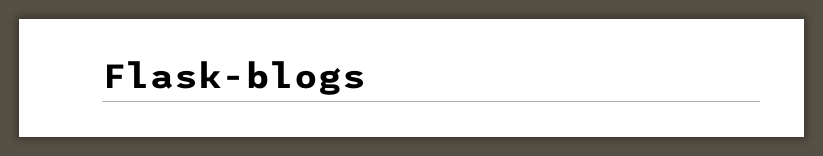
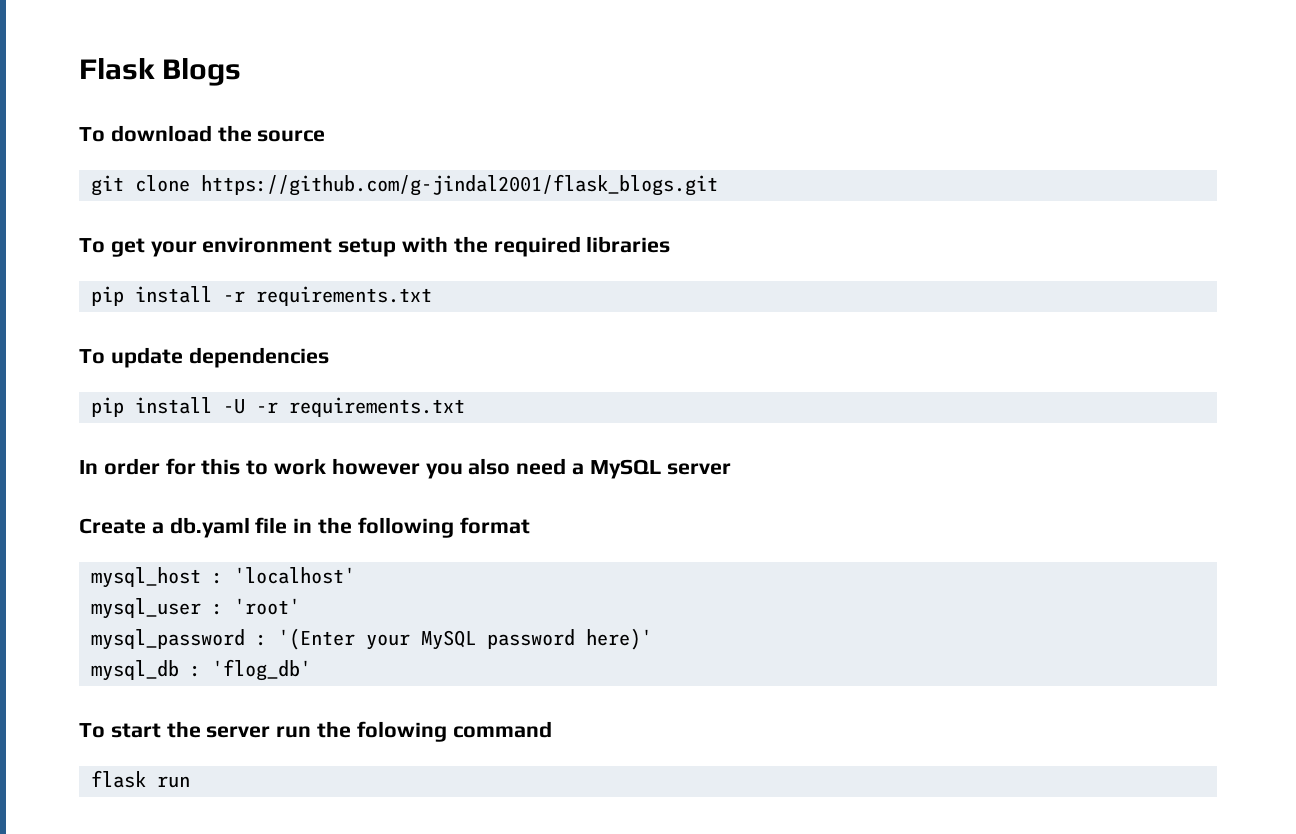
- Flask-blogs
+ Flask Blogs
+ To download the source
+ git clone https://github.com/g-jindal2001/flask_blogs.git
+ To get your environment setup with the required libraries
+ pip install -r requirements.txt
+ To update dependencies
+ pip install -U -r requirements.txt
+ In order for this to work however you also need a MySQL server
+ Create a db.yaml file in the following format
+ mysql_host : 'localhost'
+ mysql_user : 'root'
+ mysql_password : '(Enter your MySQL password here)'
+ mysql_db : 'flog_db'
+ To start the server run the folowing command
+ flask run

